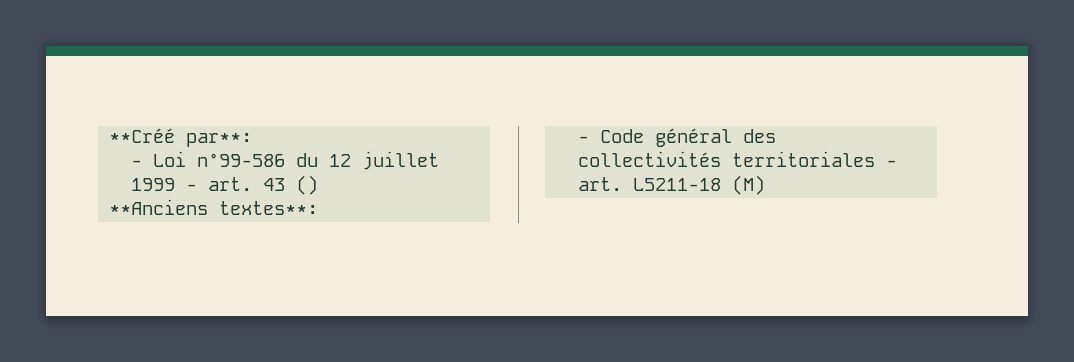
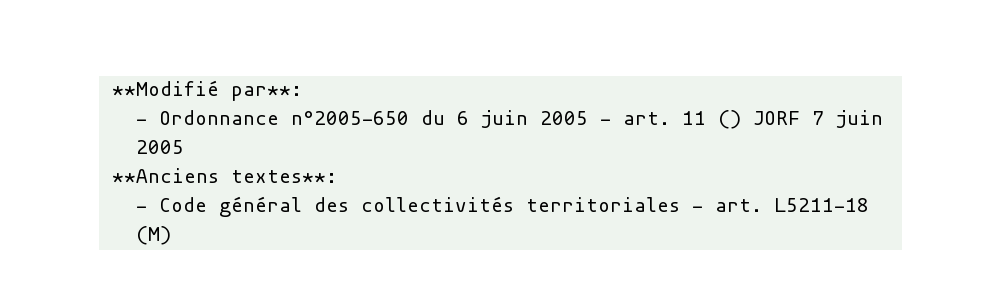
- **Créé par**:
+ **Modifié par**:
- - Loi n°99-586 du 12 juillet 1999 - art. 43 ()
+ - Ordonnance n°2005-650 du 6 juin 2005 - art. 11 () JORF 7 juin 2005

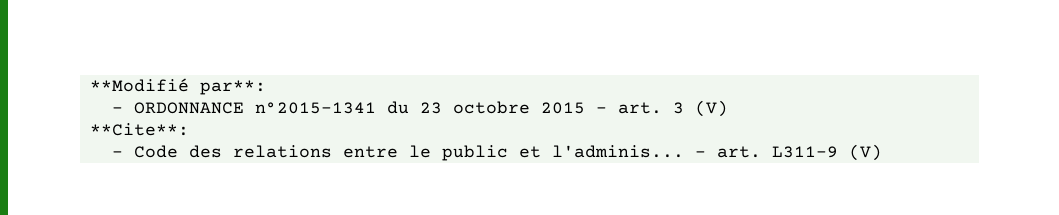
- - Ordonnance n°2005-650 du 6 juin 2005 - art. 11 () JORF 7 juin 2005
- **Anciens textes**:
- - Code général des collectivités territoriales - art. L5211-18 (M)
+ - ORDONNANCE n°2015-1341 du 23 octobre 2015 - art. 3 (V)
+ **Cite**:
+ - Code des relations entre le public et l'adminis... - art. L311-9 (V)

